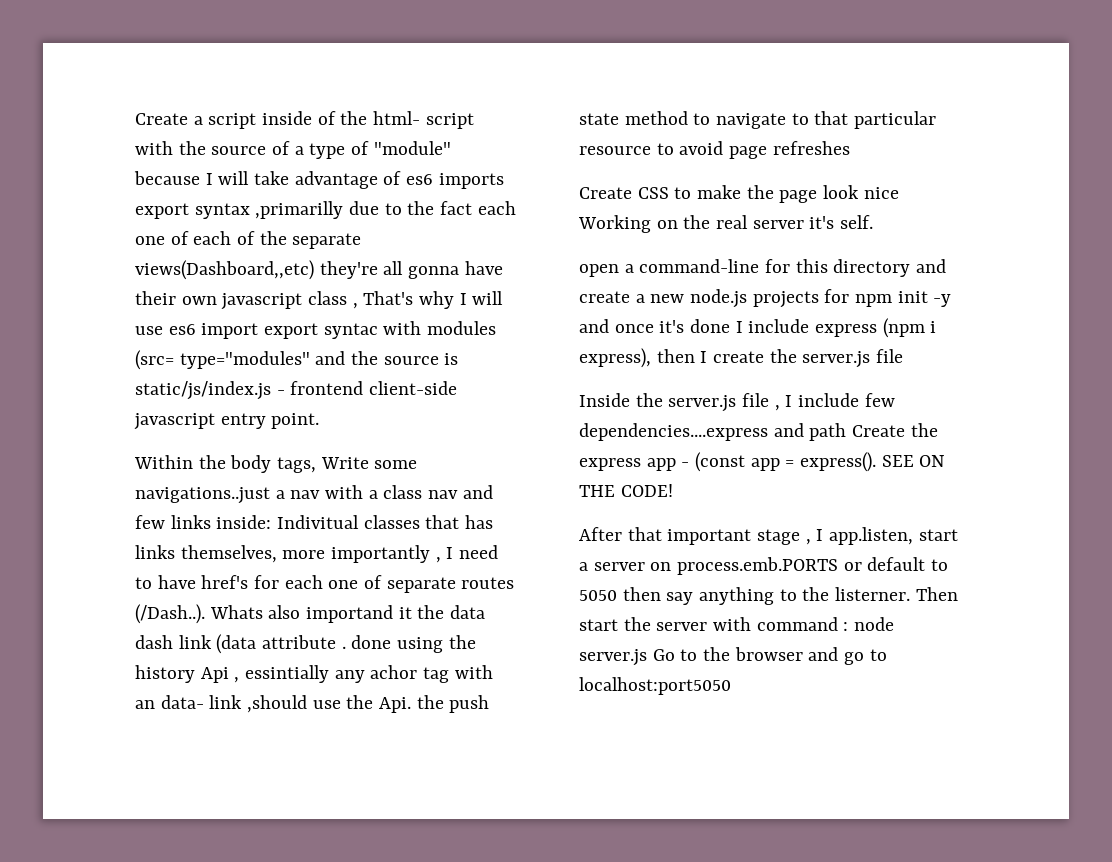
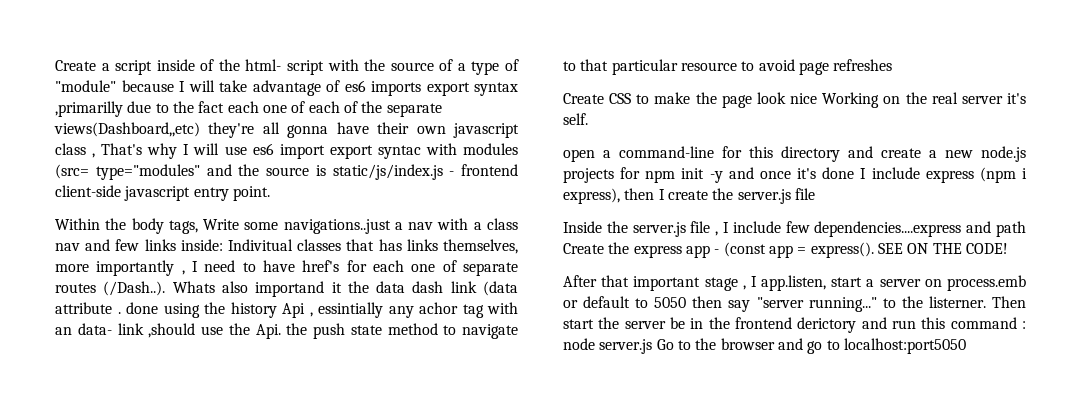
- After that important stage , I app.listen, start a server on process.emb.PORTS or default to 5050 then say anything to the listerner.
+ After that important stage , I app.listen, start a server on process.emb or default to 5050 then say "server running..." to the listerner.
- Then start the server with command : node server.js Go to the browser and go to localhost:port5050
+ Then start the server be in the frontend derictory and run this command : node server.js Go to the browser and go to localhost:port5050

